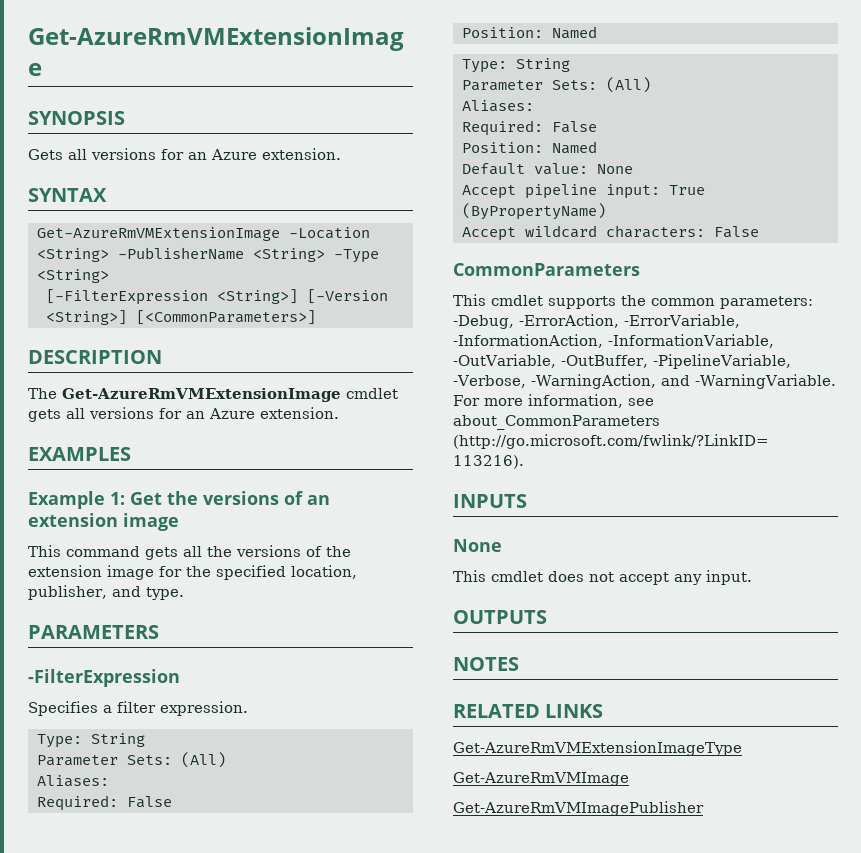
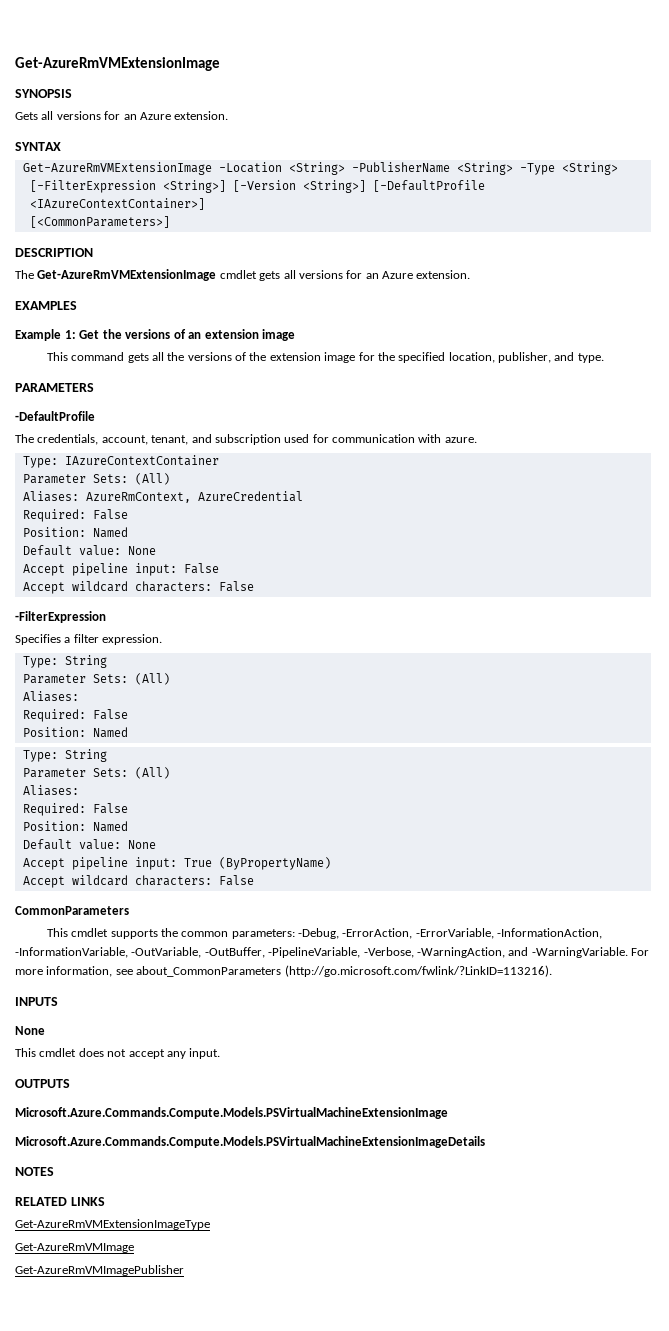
- [-FilterExpression <String>] [-Version <String>] [<CommonParameters>]
+ [-FilterExpression <String>] [-Version <String>] [-DefaultProfile <IAzureContextContainer>]
+ [<CommonParameters>]
+ -DefaultProfile
+ The credentials, account, tenant, and subscription used for communication with azure.
+ Type: IAzureContextContainer
+ Parameter Sets: (All)
+ Aliases: AzureRmContext, AzureCredential
+ Required: False
+ Position: Named
+ Default value: None
+ Accept pipeline input: False
+ Accept wildcard characters: False
+ Microsoft.Azure.Commands.Compute.Models.PSVirtualMachineExtensionImage
+ Microsoft.Azure.Commands.Compute.Models.PSVirtualMachineExtensionImageDetails

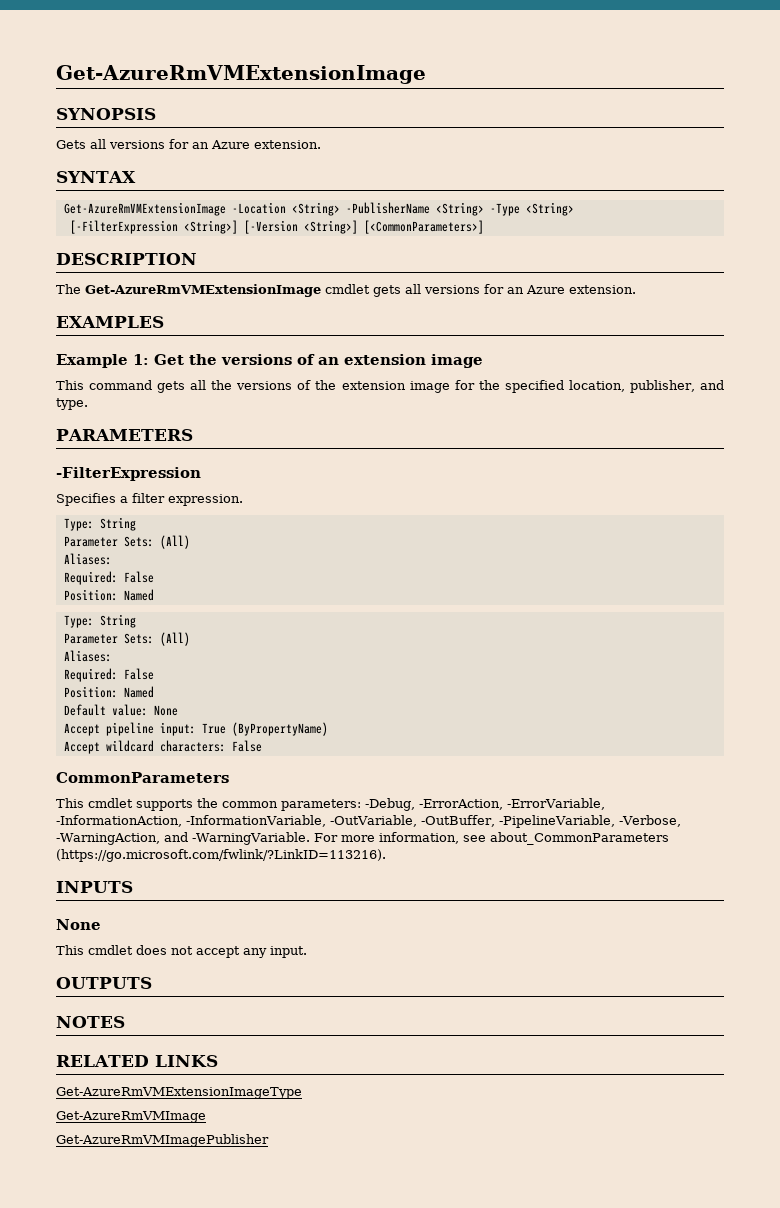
- [-FilterExpression <String>] [-Version <String>] [-DefaultProfile <IAzureContextContainer>]
- [<CommonParameters>]
+ [-FilterExpression <String>] [-Version <String>] [<CommonParameters>]
- -DefaultProfile
- The credentials, account, tenant, and subscription used for communication with azure.
- Type: IAzureContextContainer
- Parameter Sets: (All)
- Aliases: AzureRmContext, AzureCredential
- Required: False
- Position: Named
- Default value: None
- Accept pipeline input: False
- Accept wildcard characters: False
- For more information, see about_CommonParameters (http://go.microsoft.com/fwlink/?LinkID=113216).
+ For more information, see about_CommonParameters (https://go.microsoft.com/fwlink/?LinkID=113216).
- Microsoft.Azure.Commands.Compute.Models.PSVirtualMachineExtensionImage
- Microsoft.Azure.Commands.Compute.Models.PSVirtualMachineExtensionImageDetails

